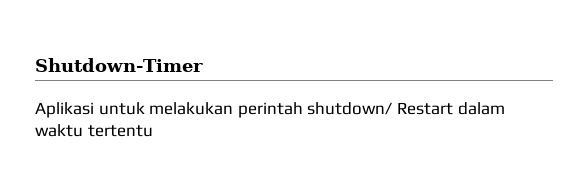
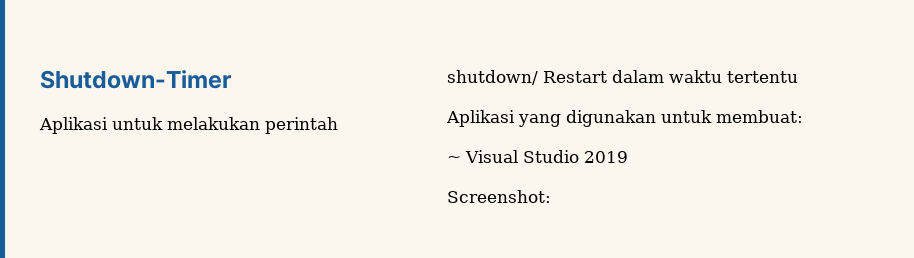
+ Aplikasi yang digunakan untuk membuat:
+ ~ Visual Studio 2019
+ Screenshot:

